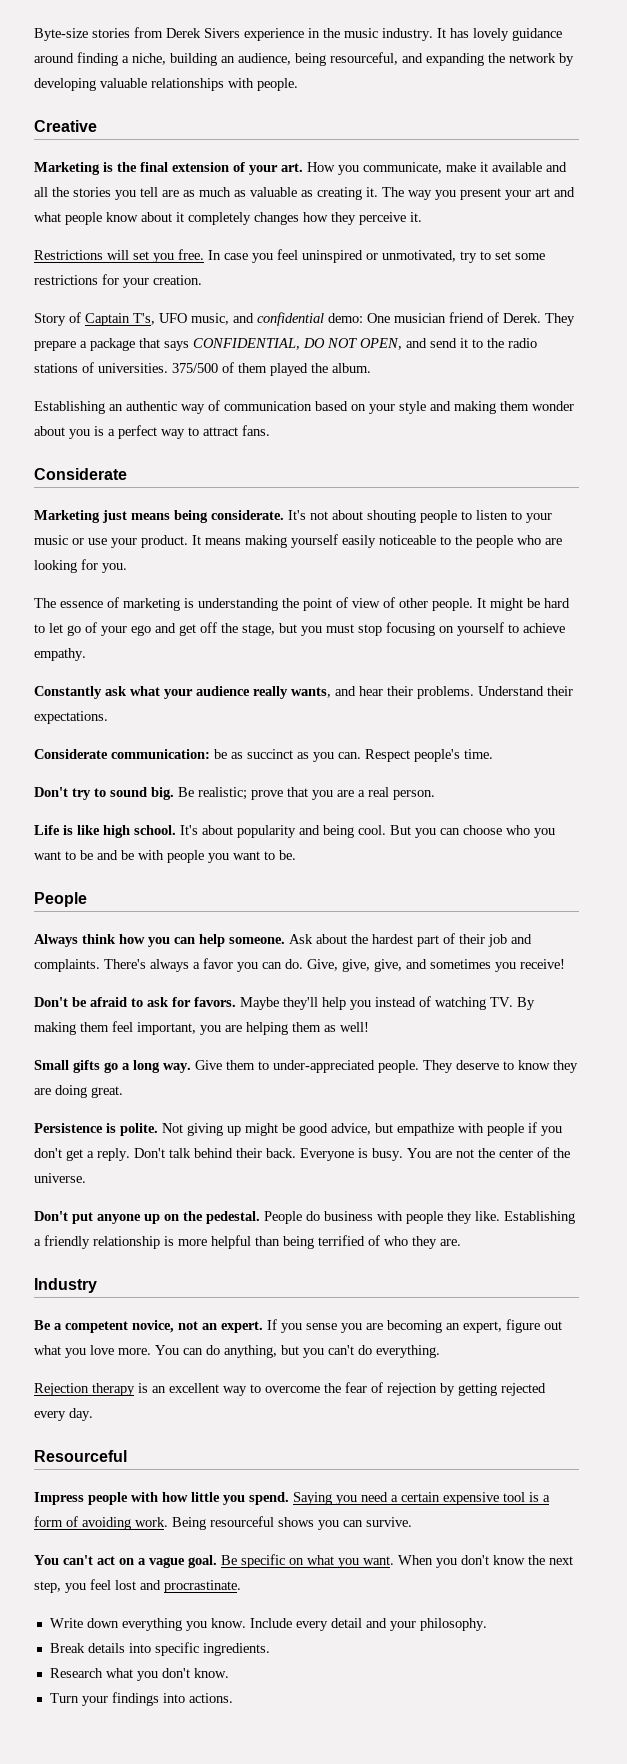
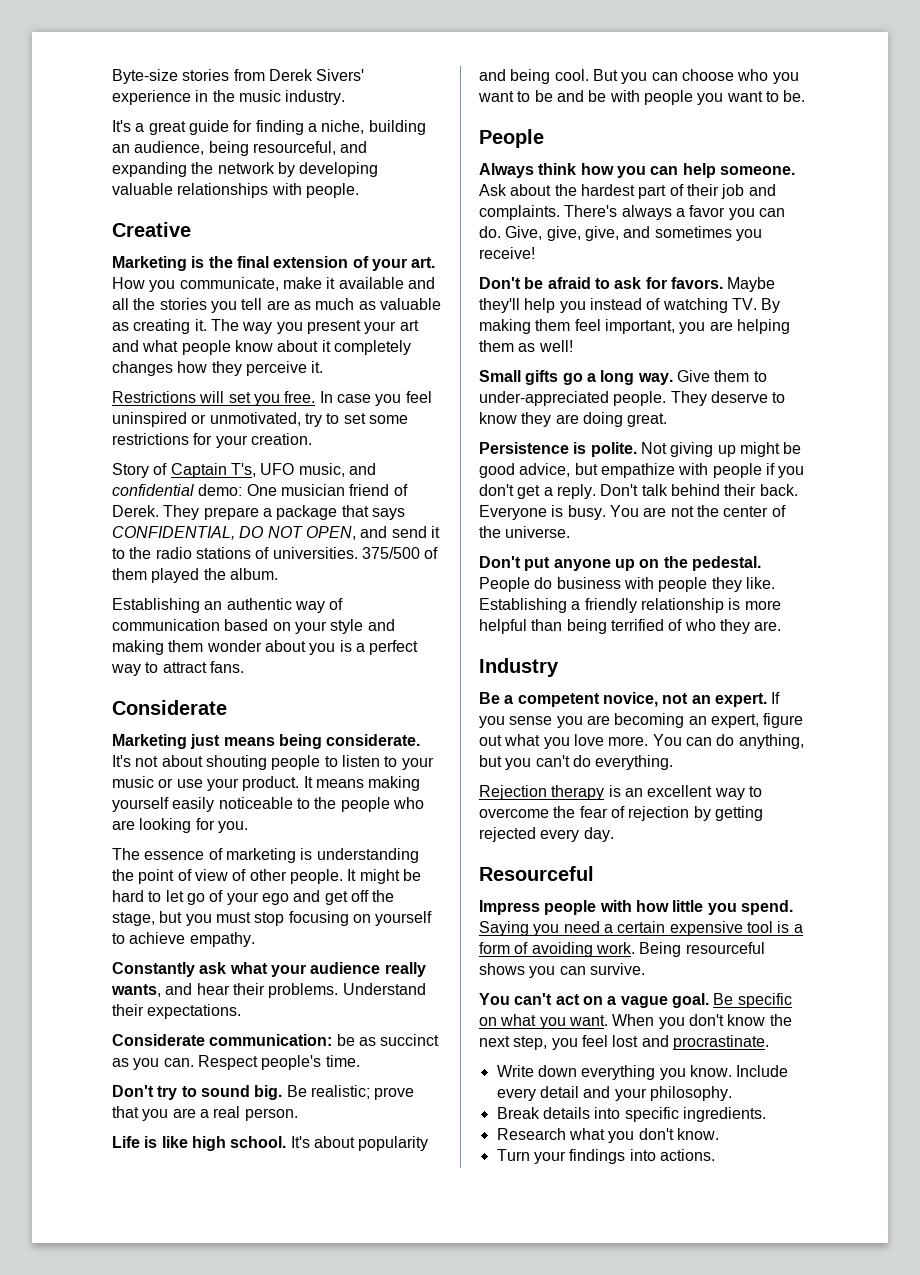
- Byte-size stories from Derek Sivers experience in the music industry. It has lovely guidance around finding a niche, building an audience, being resourceful, and expanding the network by developing valuable relationships with people.
+ Byte-size stories from Derek Sivers' experience in the music industry.
+ It's a great guide for finding a niche, building an audience, being resourceful, and expanding the network by developing valuable relationships with people.

